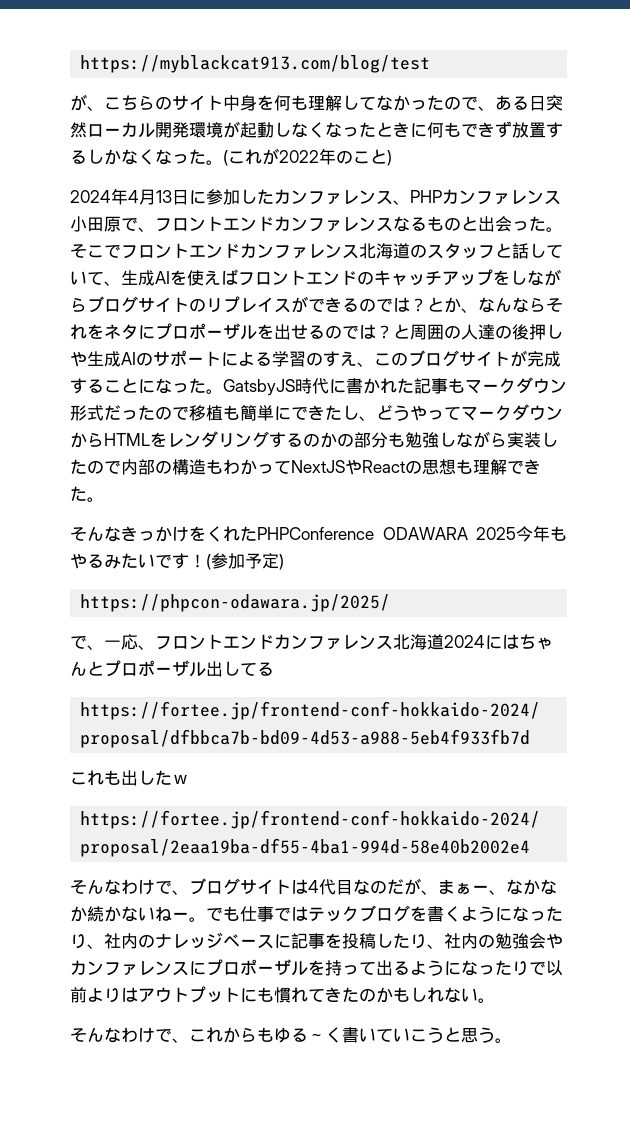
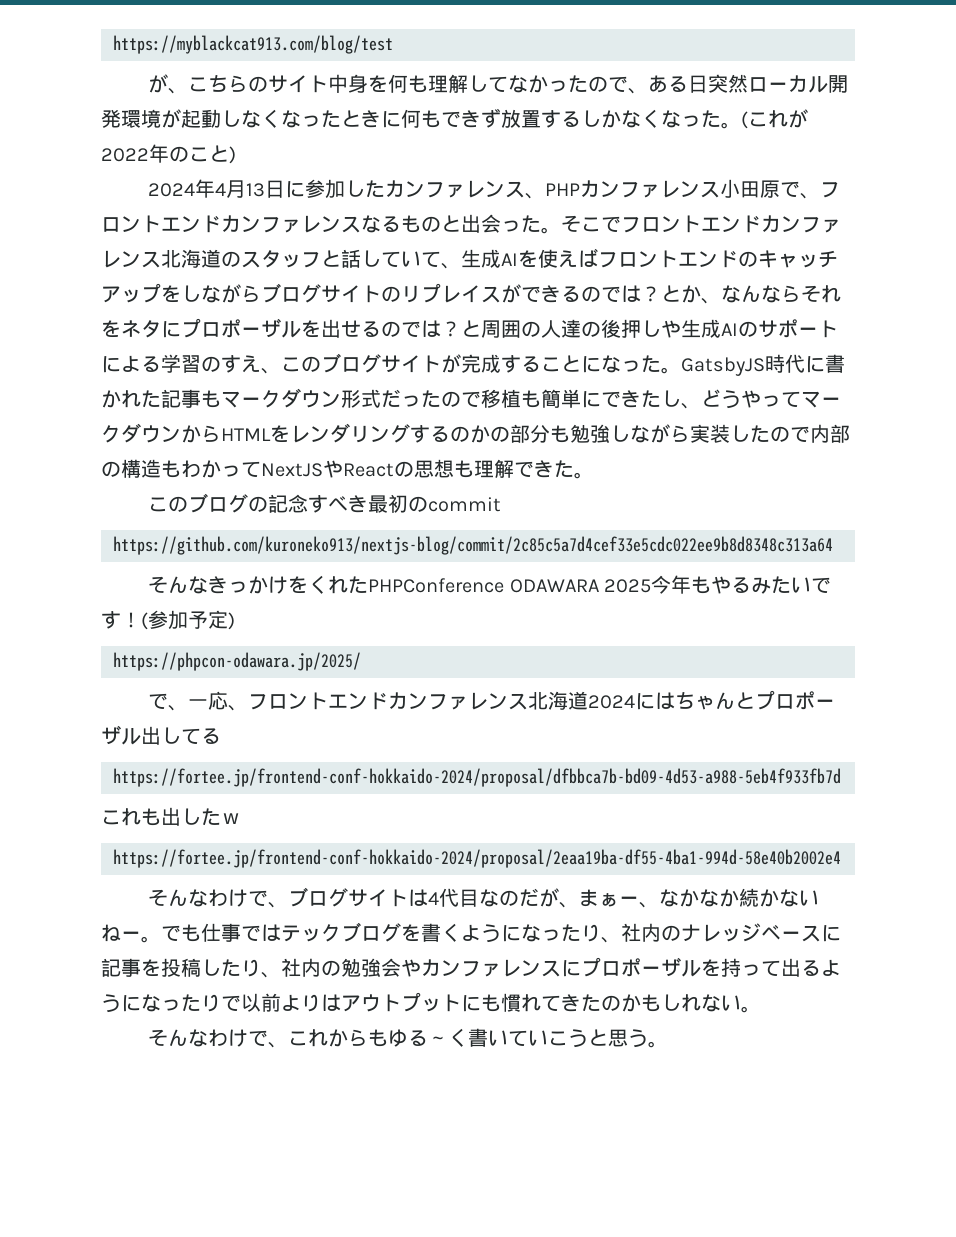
+ このブログの記念すべき最初のcommit
+ https://github.com/kuroneko913/nextjs-blog/commit/2c85c5a7d4cef33e5cdc022ee9b8d8348c313a64

